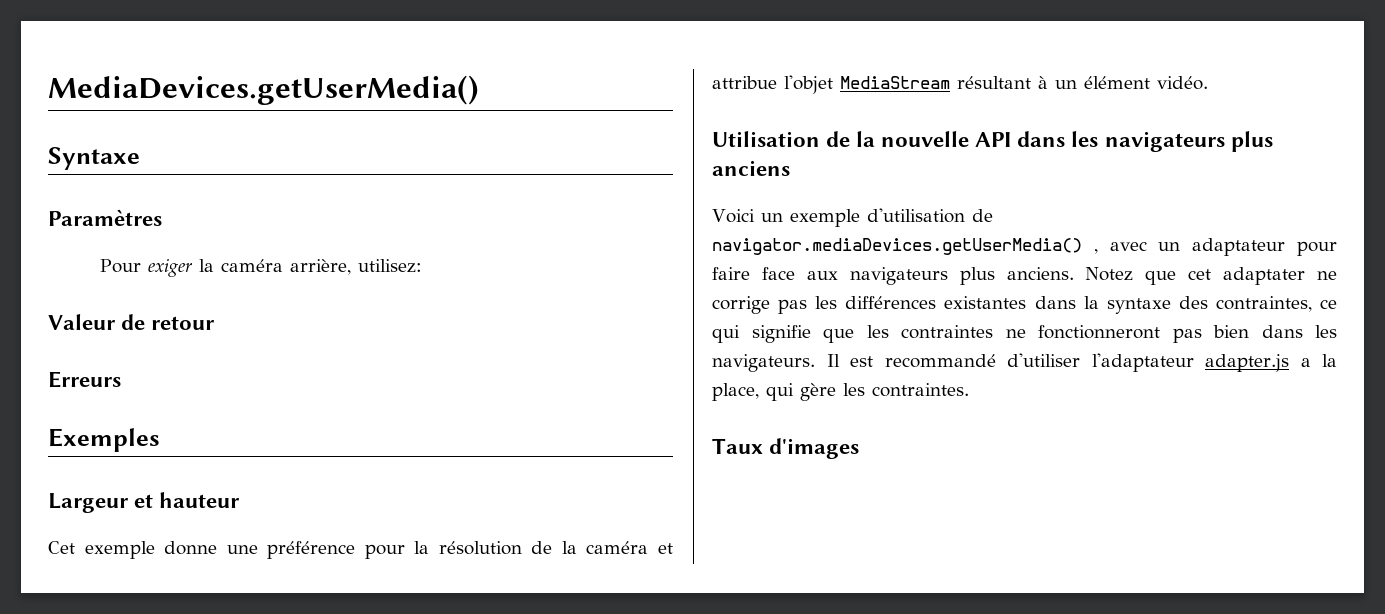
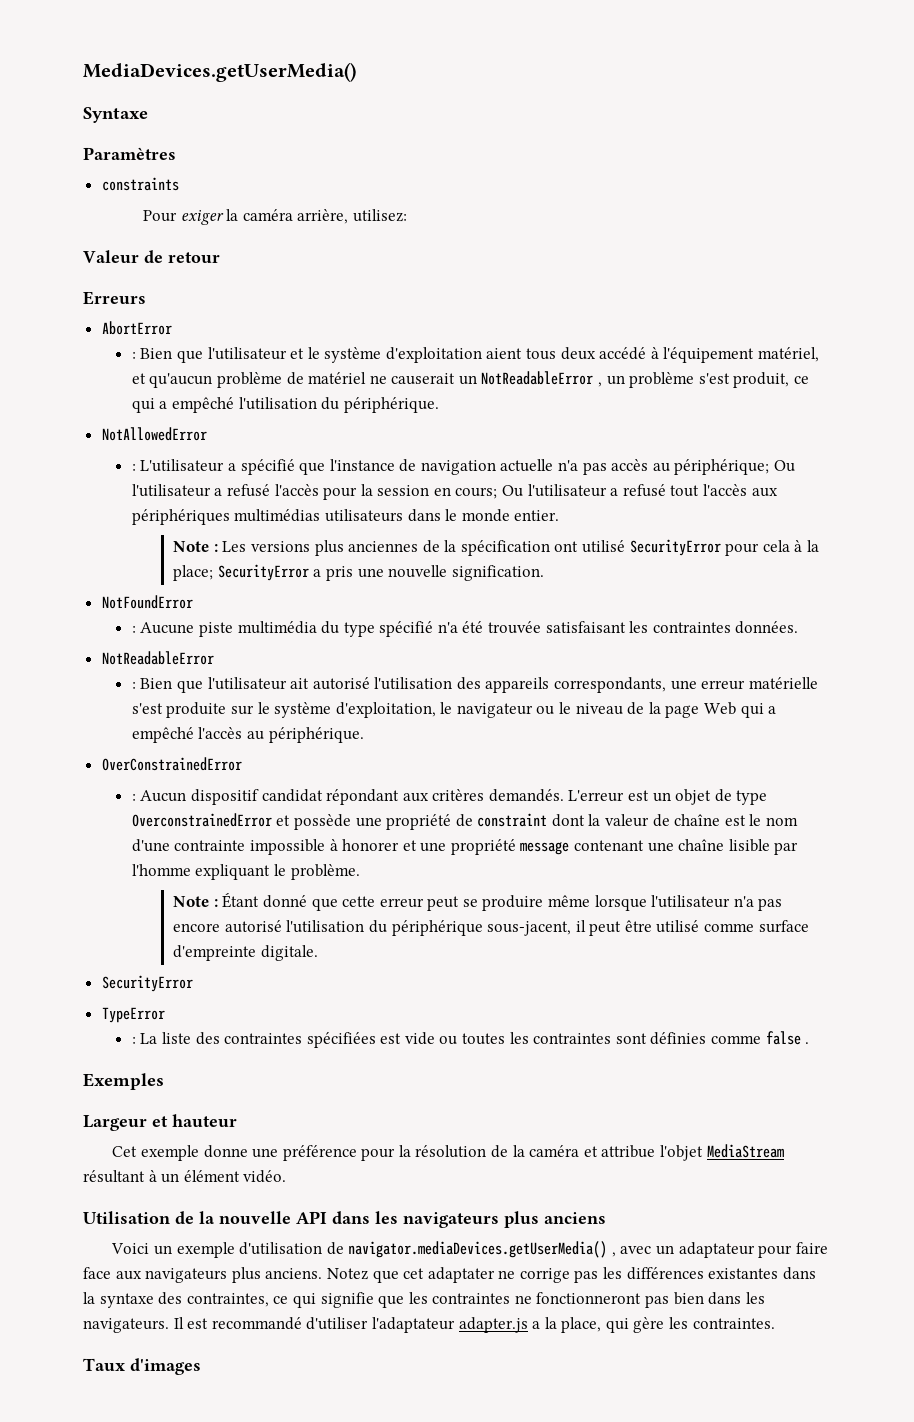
+ constraints
+ AbortError
+ : Bien que l'utilisateur et le système d'exploitation aient tous deux accédé à l'équipement matériel, et qu'aucun problème de matériel ne causerait un NotReadableError , un problème s'est produit, ce qui a empêché l'utilisation du périphérique.
+ NotAllowedError
+ : L'utilisateur a spécifié que l'instance de navigation actuelle n'a pas accès au périphérique; Ou l'utilisateur a refusé l'accès pour la session en cours; Ou l'utilisateur a refusé tout l'accès aux périphériques multimédias utilisateurs dans le monde entier.
+ Note : Les versions plus anciennes de la spécification ont utilisé SecurityError pour cela à la place; SecurityError a pris une nouvelle signification.
+ NotFoundError
+ : Aucune piste multimédia du type spécifié n'a été trouvée satisfaisant les contraintes données.
+ NotReadableError
+ : Bien que l'utilisateur ait autorisé l'utilisation des appareils correspondants, une erreur matérielle s'est produite sur le système d'exploitation, le navigateur ou le niveau de la page Web qui a empêché l'accès au périphérique.
+ OverConstrainedError
+ : Aucun dispositif candidat répondant aux critères demandés. L'erreur est un objet de type OverconstrainedError et possède une propriété de constraint dont la valeur de chaîne est le nom d'une contrainte impossible à honorer et une propriété message contenant une chaîne lisible par l'homme expliquant le problème.
+ Note : Étant donné que cette erreur peut se produire même lorsque l'utilisateur n'a pas encore autorisé l'utilisation du périphérique sous-jacent, il peut être utilisé comme surface d'empreinte digitale.
+ SecurityError
+ TypeError
+ : La liste des contraintes spécifiées est vide ou toutes les contraintes sont définies comme false .

